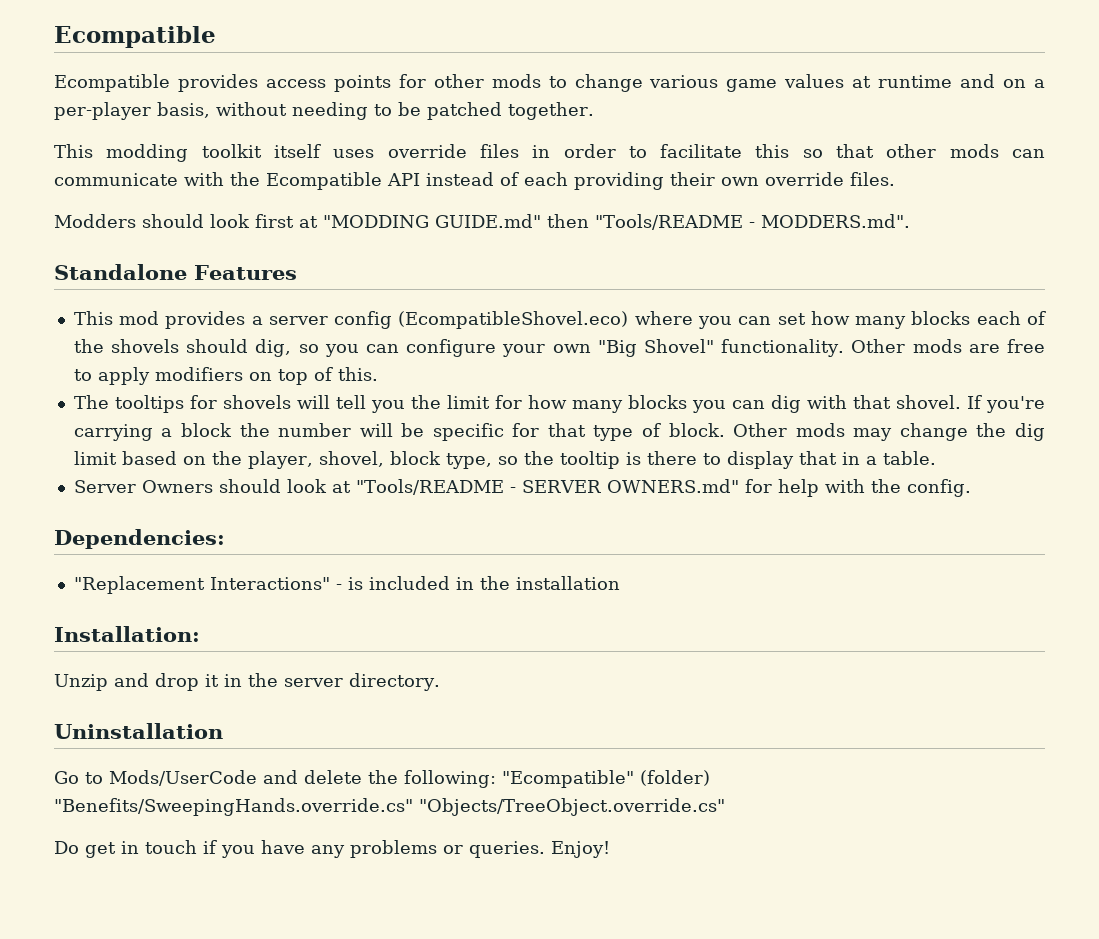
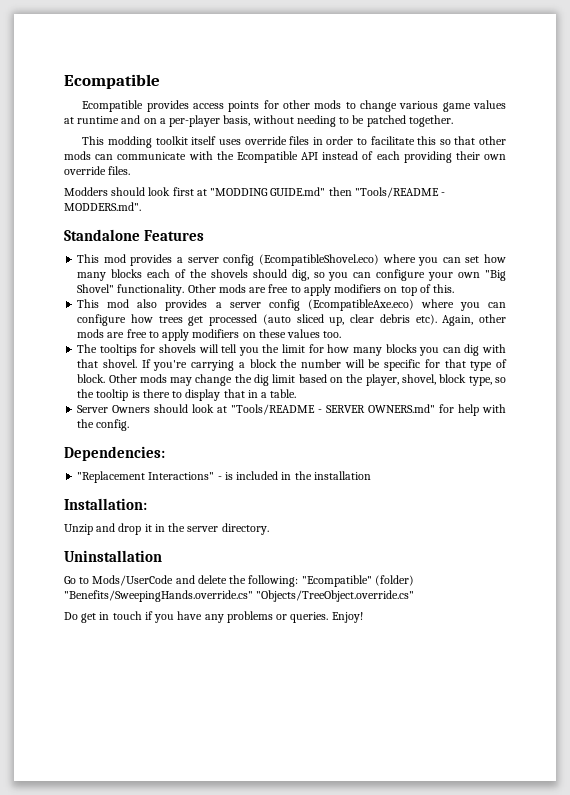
+ This mod also provides a server config (EcompatibleAxe.eco) where you can configure how trees get processed (auto sliced up, clear debris etc). Again, other mods are free to apply modifiers on these values too.

